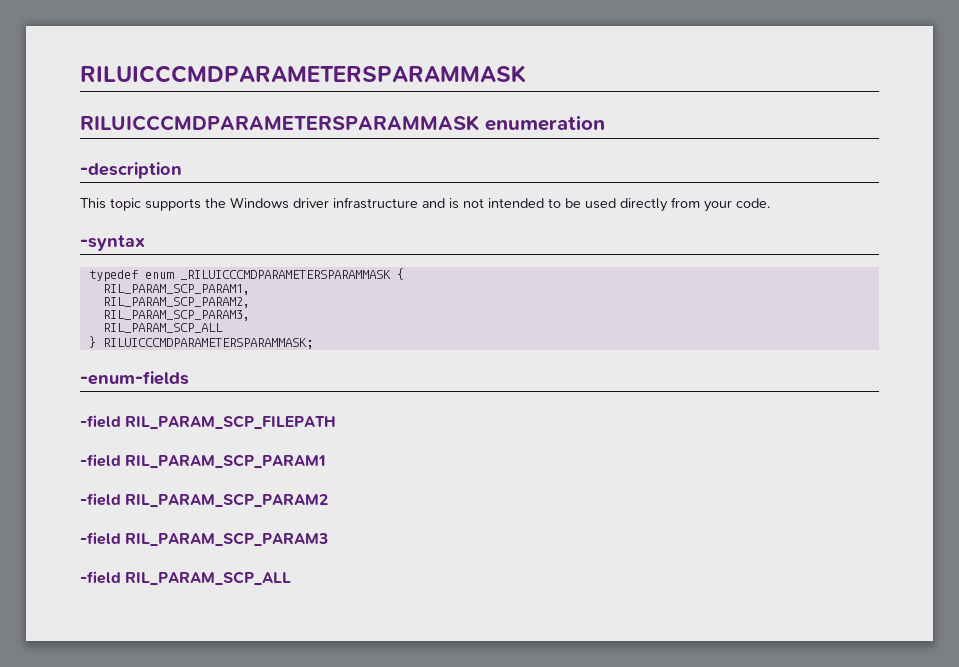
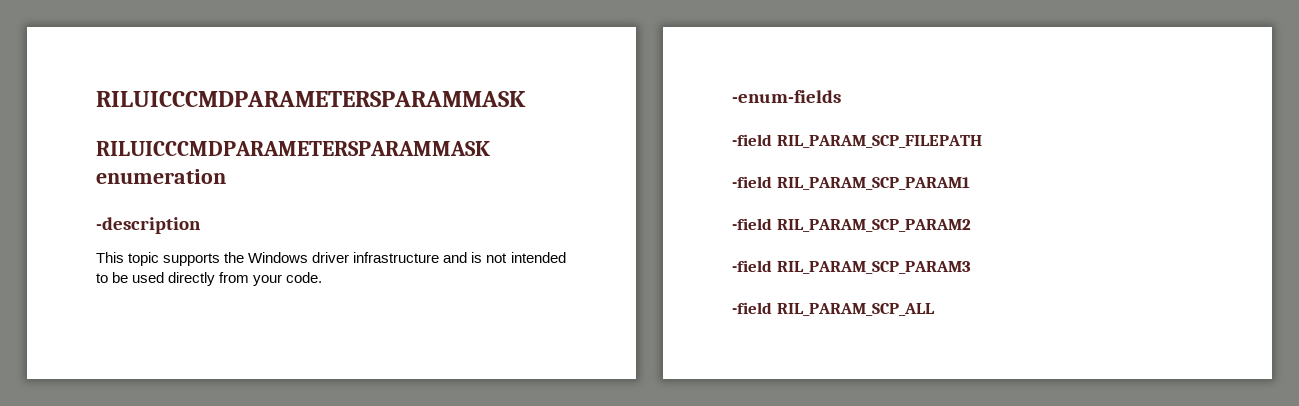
- -syntax
- typedef enum _RILUICCCMDPARAMETERSPARAMMASK {
- RIL_PARAM_SCP_PARAM1,
- RIL_PARAM_SCP_PARAM2,
- RIL_PARAM_SCP_PARAM3,
- RIL_PARAM_SCP_ALL
- } RILUICCCMDPARAMETERSPARAMMASK;

